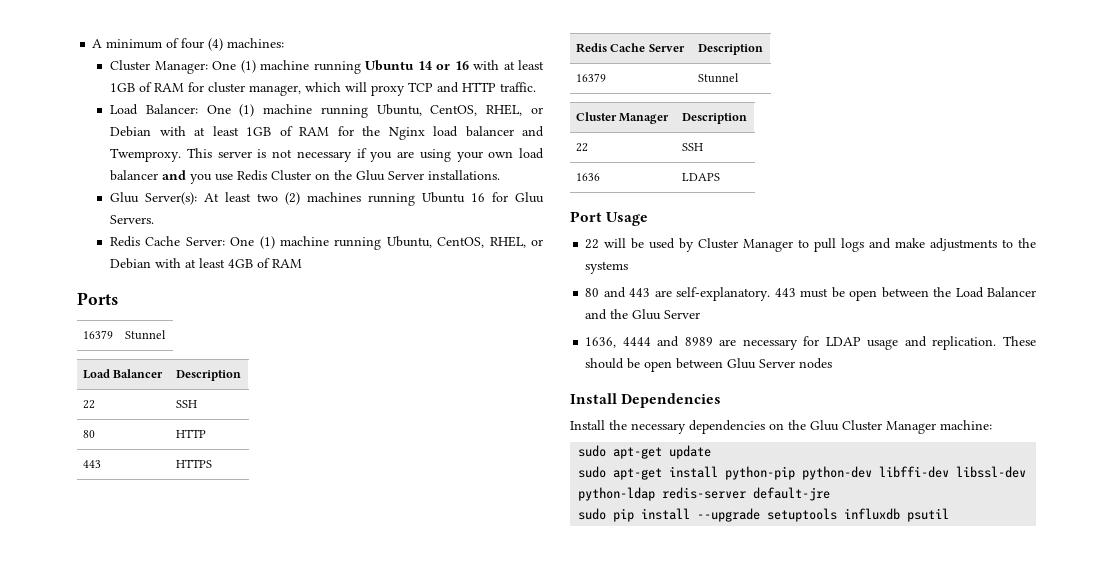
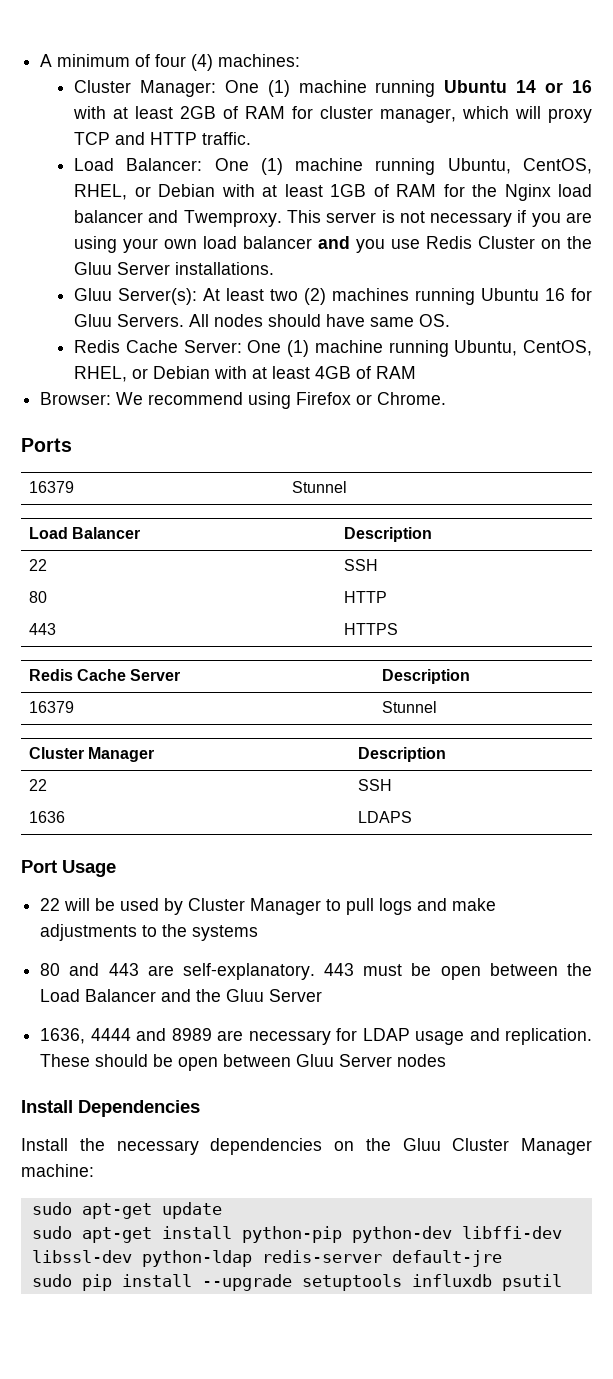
- Cluster Manager: One (1) machine running Ubuntu 14 or 16 with at least 1GB of RAM for cluster manager, which will proxy TCP and HTTP traffic.
+ Cluster Manager: One (1) machine running Ubuntu 14 or 16 with at least 2GB of RAM for cluster manager, which will proxy TCP and HTTP traffic.
+ All nodes should have same OS.
+ Browser: We recommend using Firefox or Chrome.

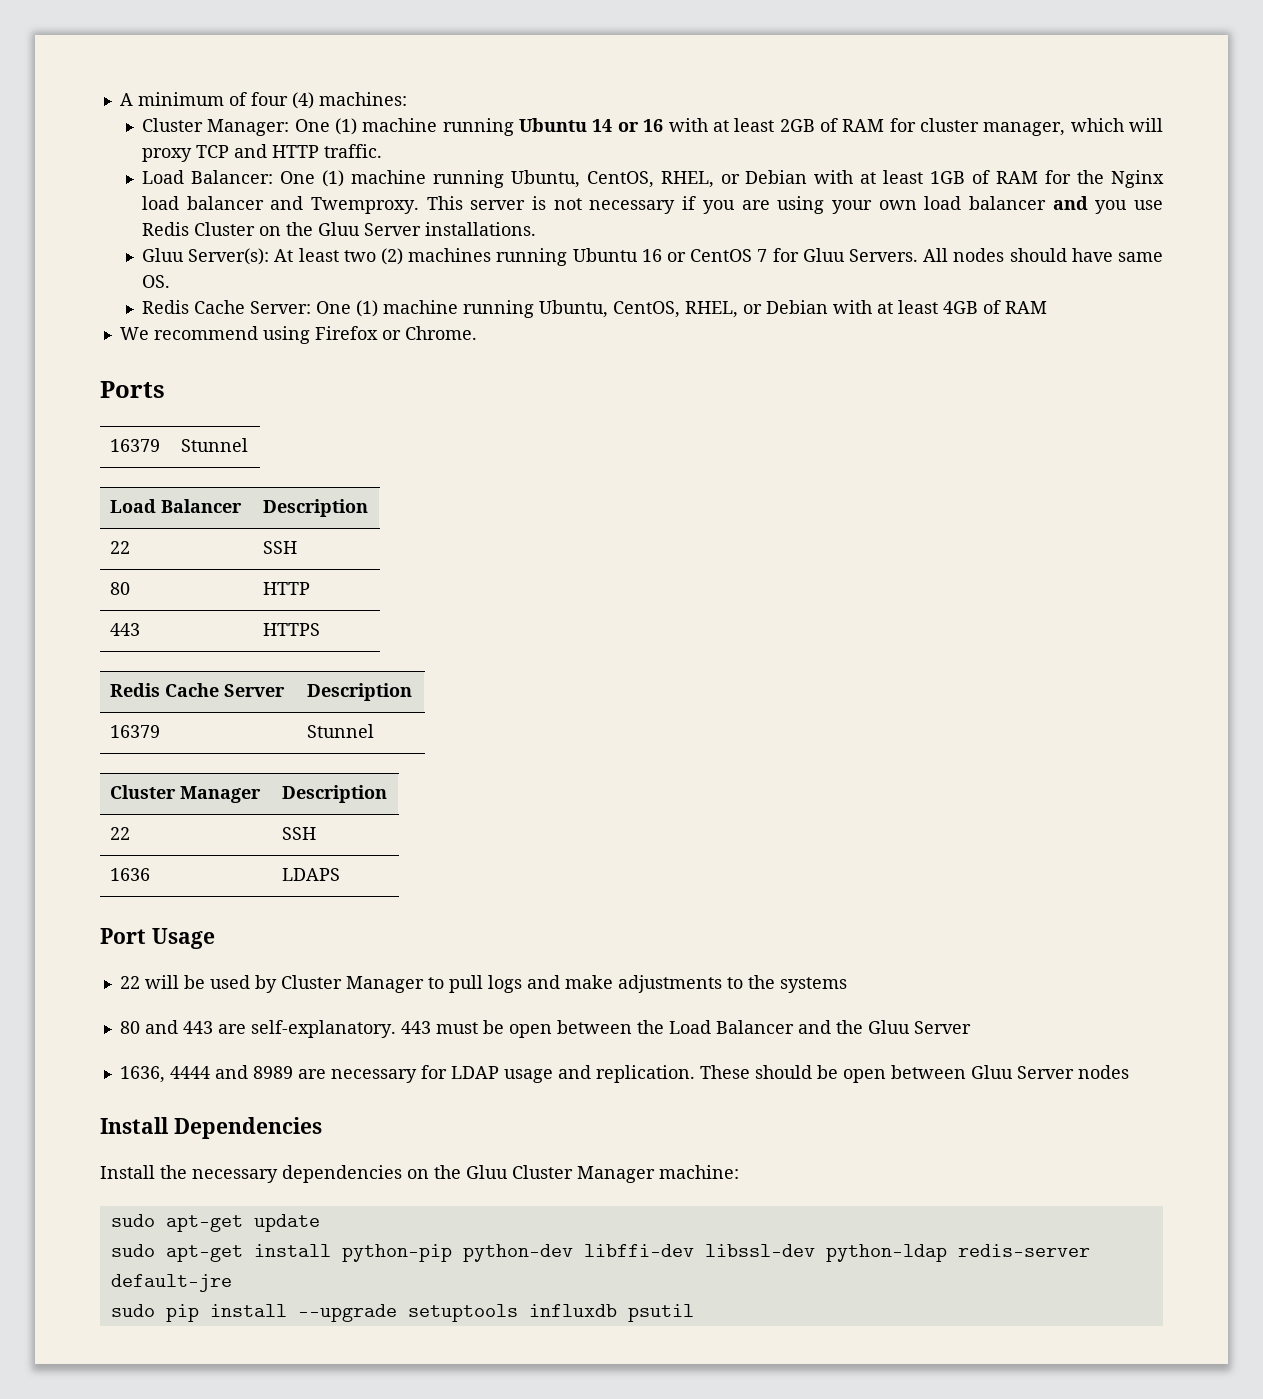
- Gluu Server(s): At least two (2) machines running Ubuntu 16 for Gluu Servers.
+ Gluu Server(s): At least two (2) machines running Ubuntu 16 or CentOS 7 for Gluu Servers.
- Browser: We recommend using Firefox or Chrome.
+ We recommend using Firefox or Chrome.

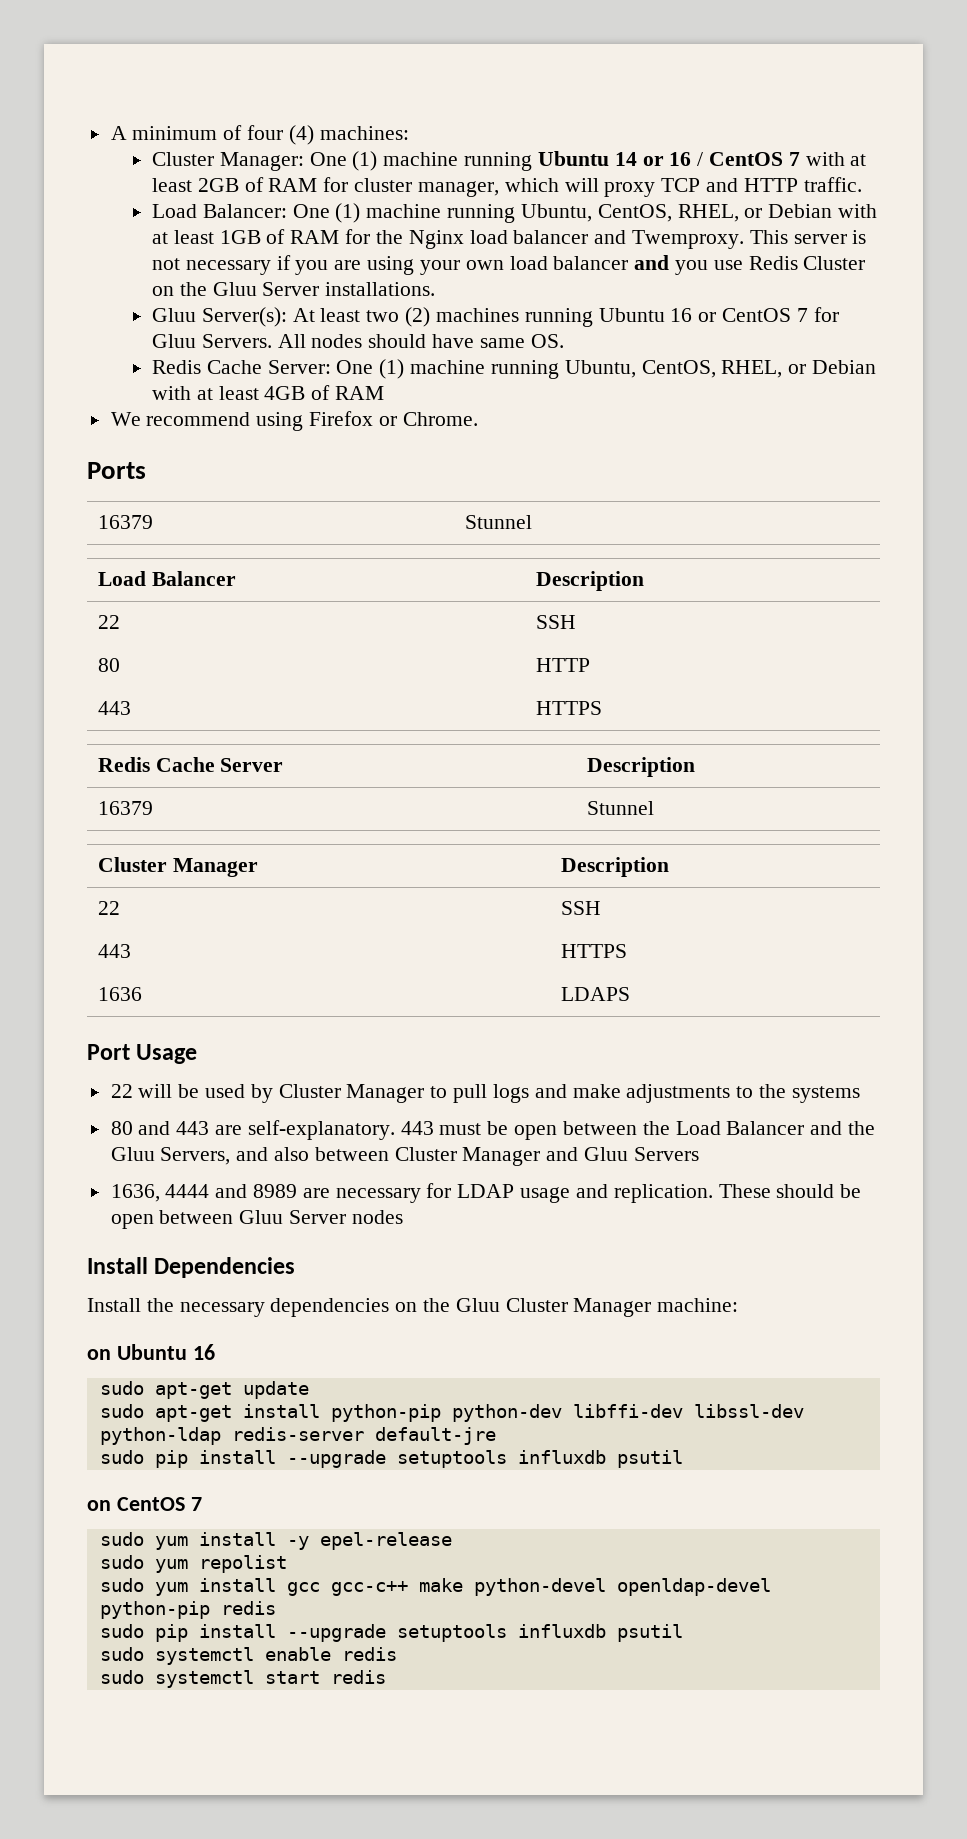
- Cluster Manager: One (1) machine running Ubuntu 14 or 16 with at least 2GB of RAM for cluster manager, which will proxy TCP and HTTP traffic.
+ Cluster Manager: One (1) machine running Ubuntu 14 or 16 / CentOS 7 with at least 2GB of RAM for cluster manager, which will proxy TCP and HTTP traffic.
  Cluster Manager | Description
  22 | SSH
+ 443 | HTTPS
- 443 must be open between the Load Balancer and the Gluu Server
+ 443 must be open between the Load Balancer and the Gluu Servers, and also between Cluster Manager and Gluu Servers
+ on Ubuntu 16
+ on CentOS 7
+ sudo yum install -y epel-release
+ sudo yum repolist
+ sudo yum install gcc gcc-c++ make python-devel openldap-devel python-pip redis
+ sudo pip install --upgrade setuptools influxdb psutil
+ sudo systemctl enable redis
+ sudo systemctl start redis

